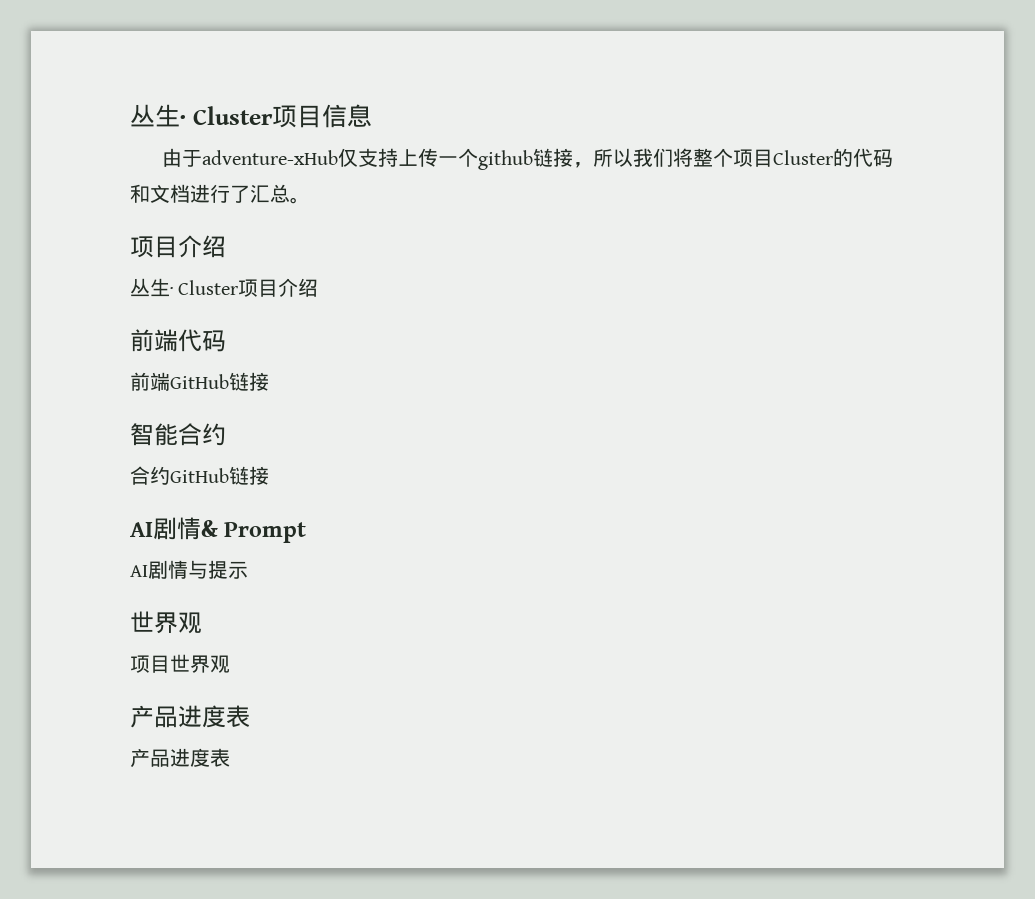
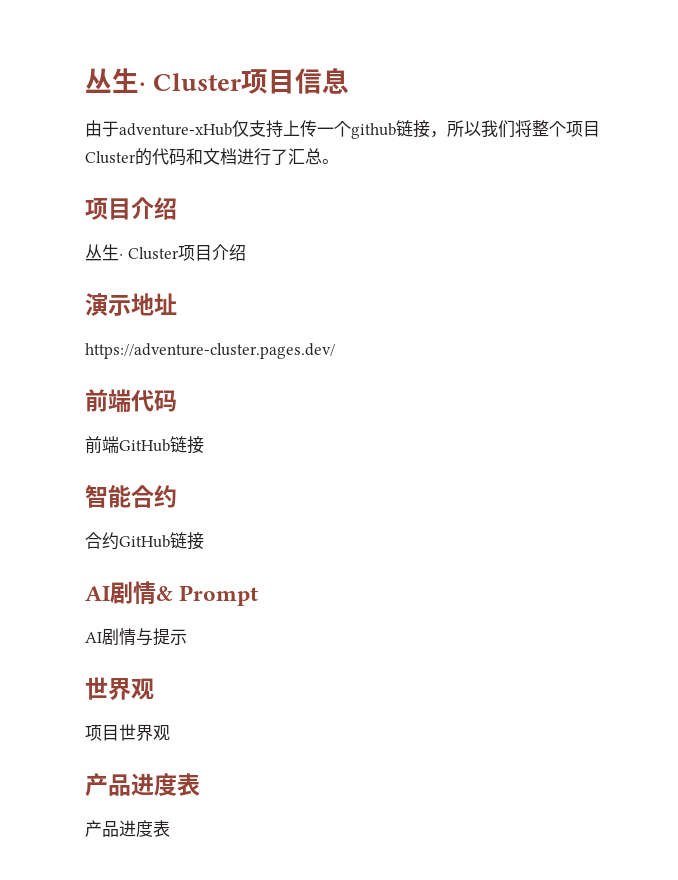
+ 演示地址
+ https://adventure-cluster.pages.dev/

